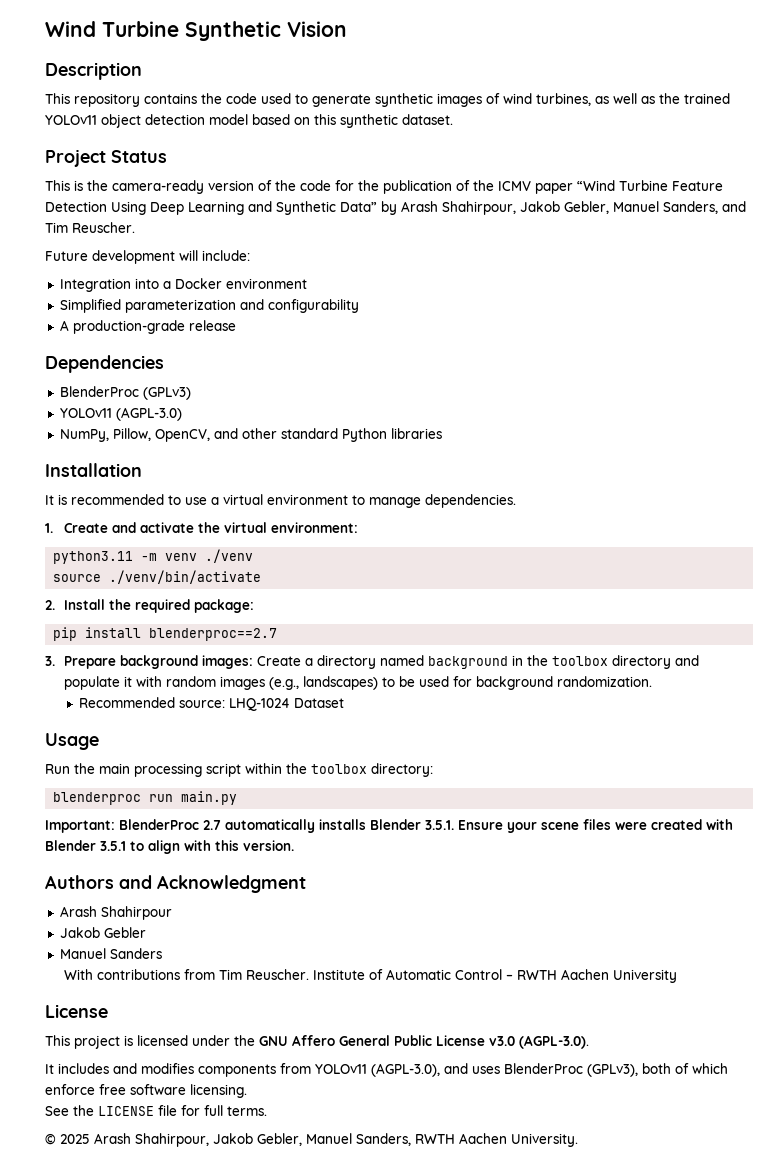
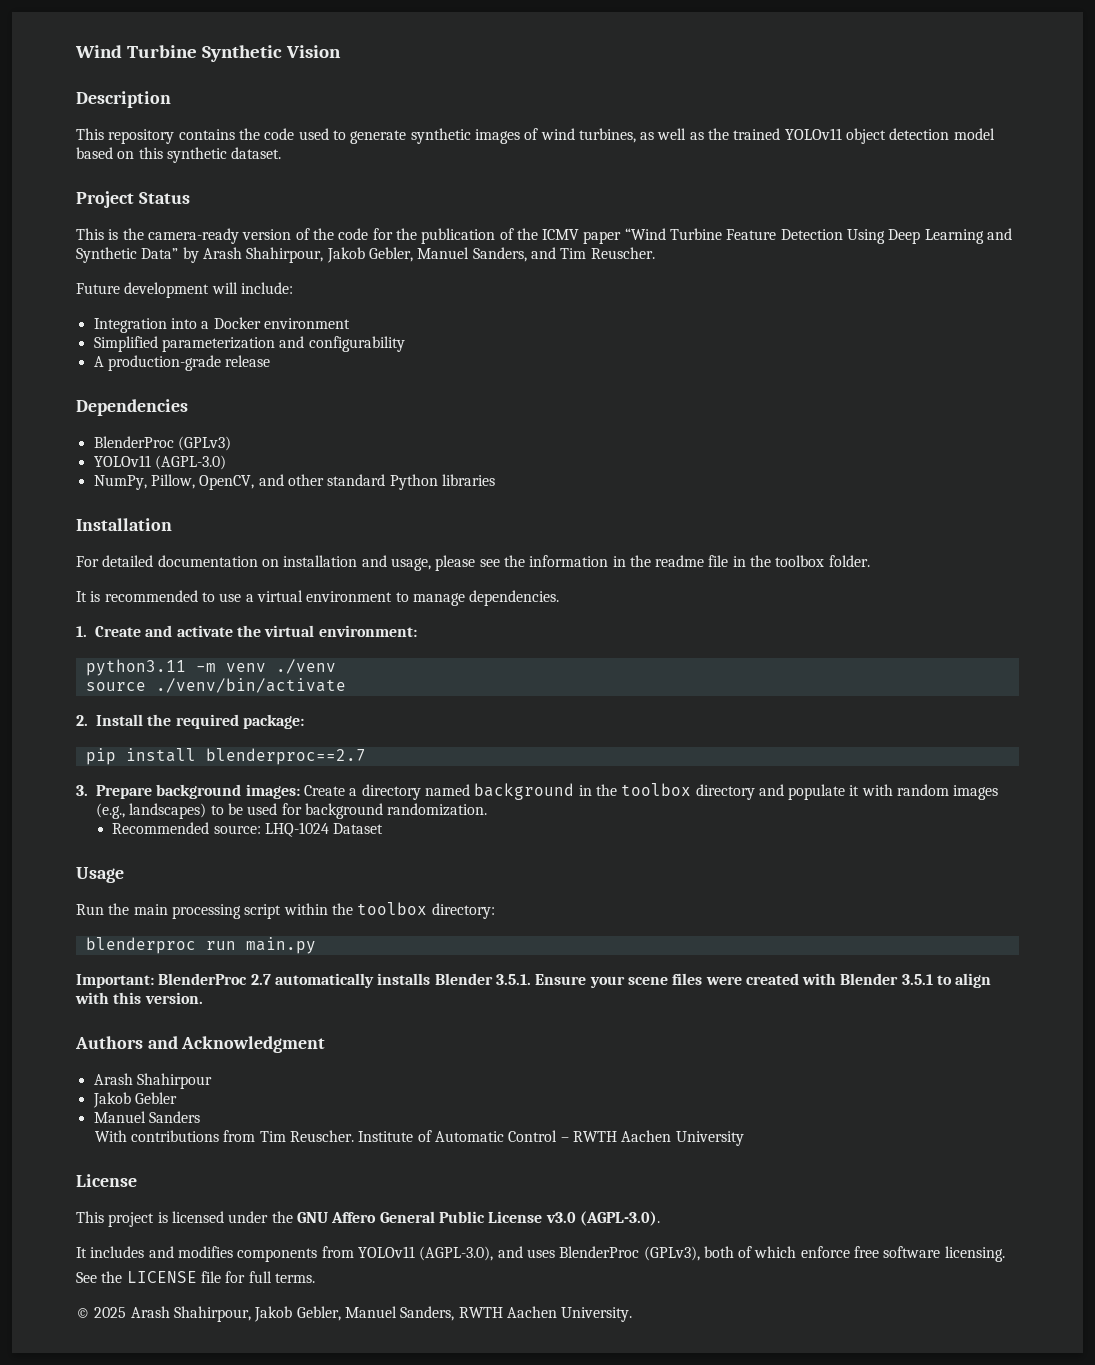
+ For detailed documentation on installation and usage, please see the information in the readme file in the toolbox folder.

